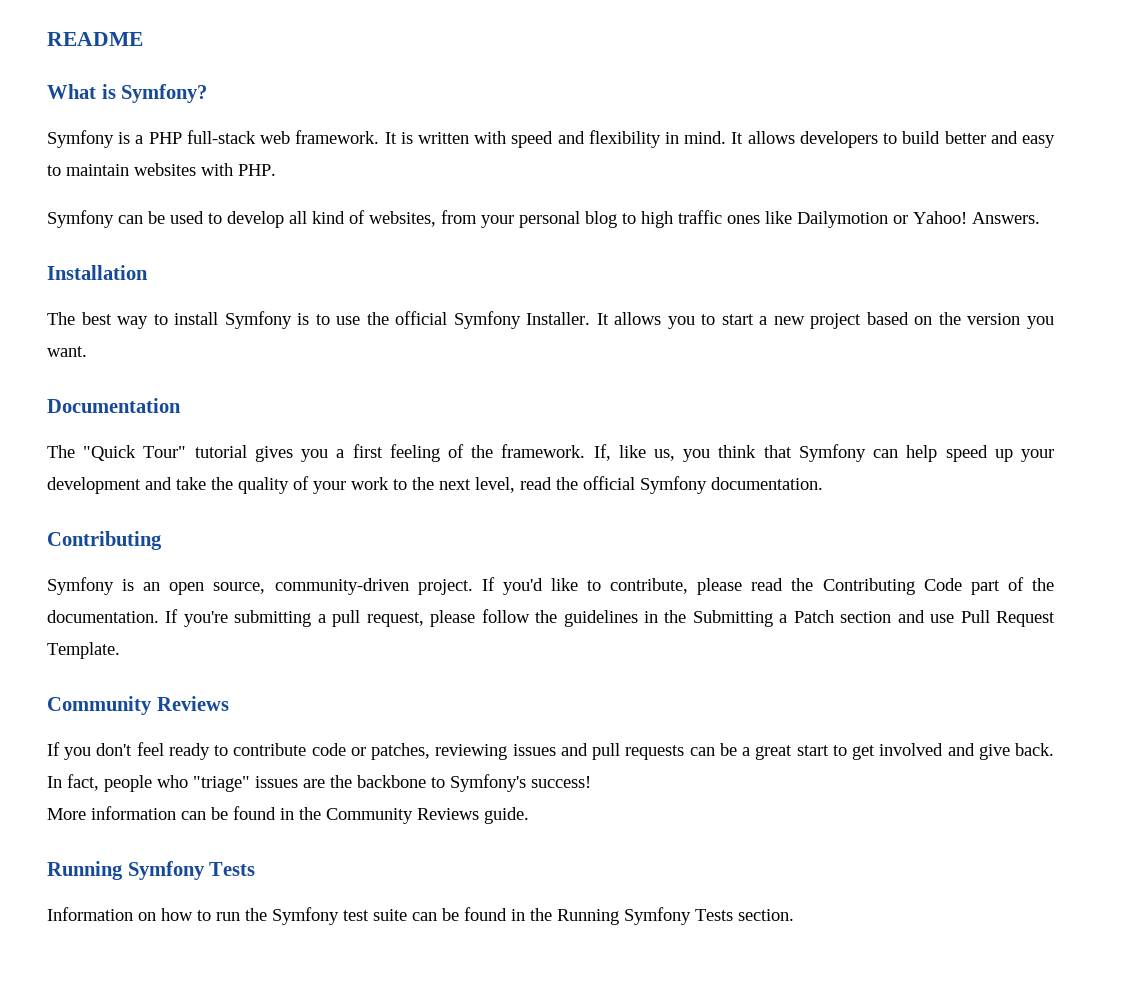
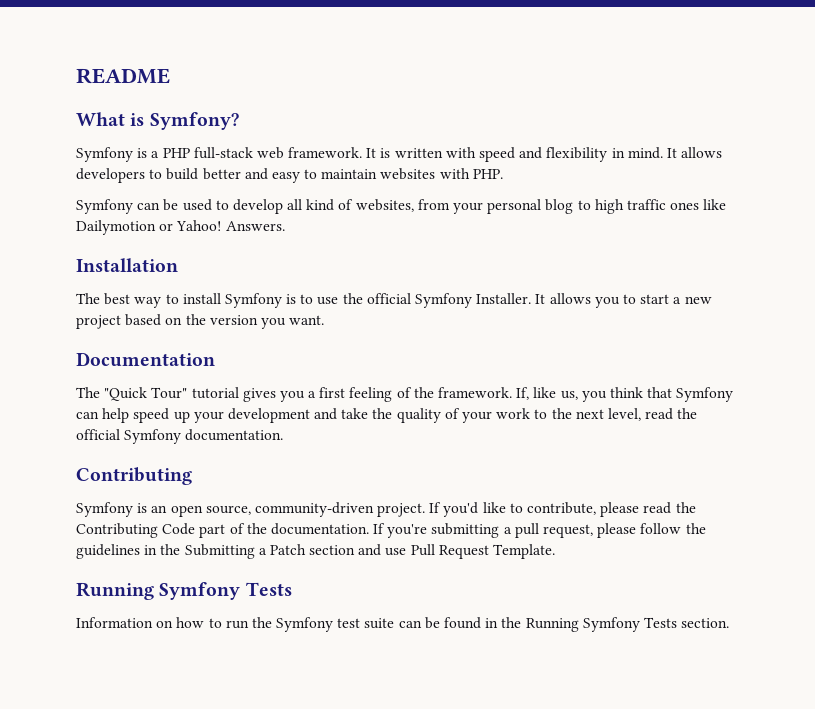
  If you're submitting a pull request, please follow the guidelines in the Submitting a Patch section and use Pull Request Template.
- Community Reviews
- If you don't feel ready to contribute code or patches, reviewing issues and pull requests can be a great start to get involved and give back. In fact, people who "triage" issues are the backbone to Symfony's success!
- More information can be found in the Community Reviews guide.

